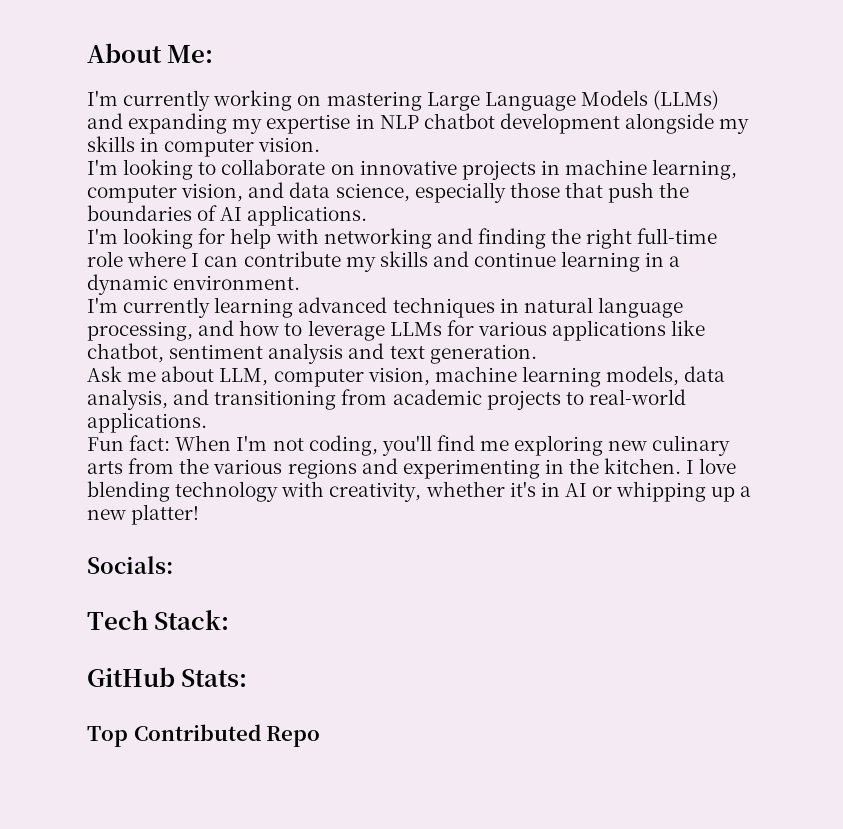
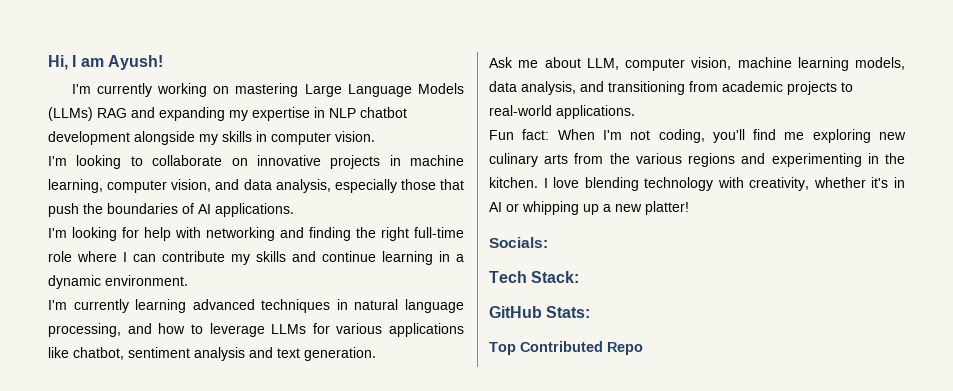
- About Me:
+ Hi, I am Ayush!
- I'm currently working on mastering Large Language Models (LLMs) and expanding my expertise in NLP chatbot development alongside my skills in computer vision.
+ I'm currently working on mastering Large Language Models (LLMs) RAG and expanding my expertise in NLP chatbot development alongside my skills in computer vision.
- I'm looking to collaborate on innovative projects in machine learning, computer vision, and data science, especially those that push the boundaries of AI applications.
+ I'm looking to collaborate on innovative projects in machine learning, computer vision, and data analysis, especially those that push the boundaries of AI applications.

